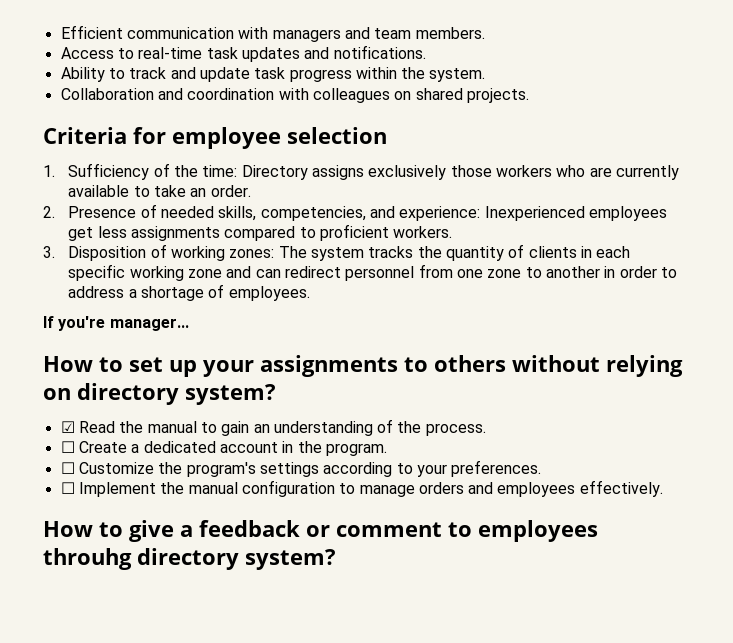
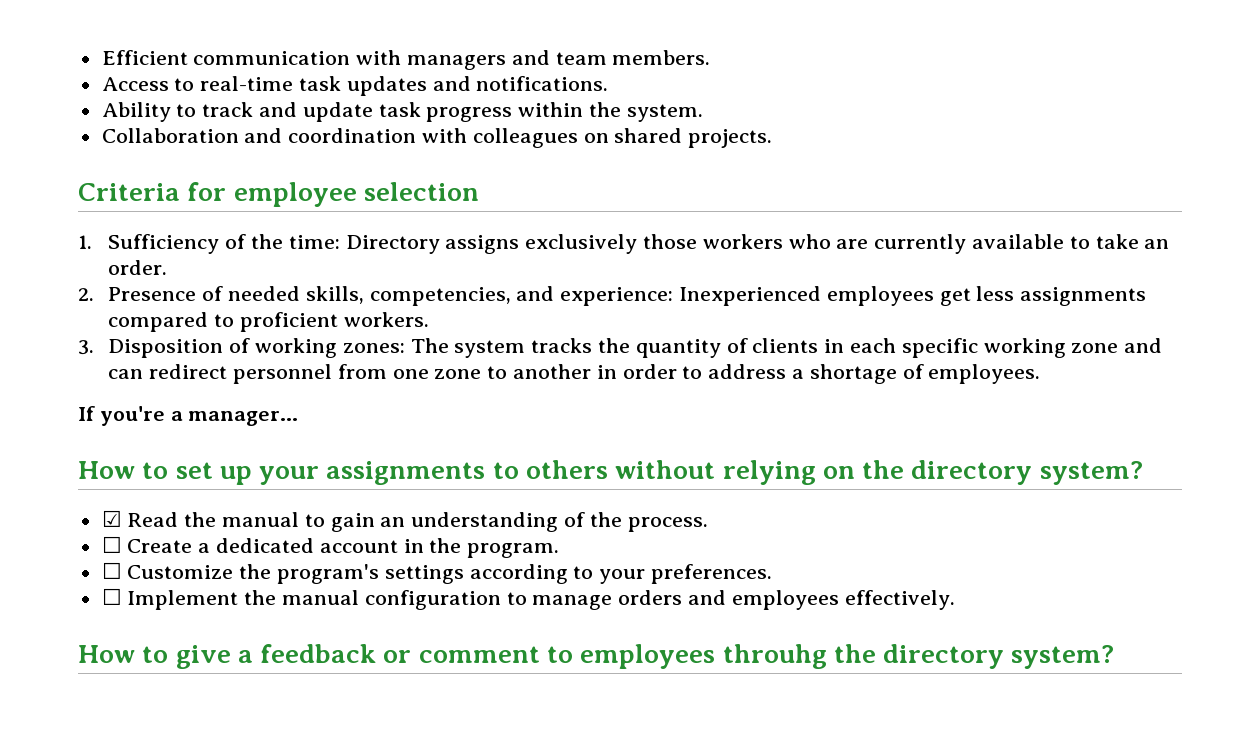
- If you're manager...
+ If you're a manager...
- How to set up your assignments to others without relying on directory system?
+ How to set up your assignments to others without relying on the directory system?
- How to give a feedback or comment to employees throuhg directory system?
+ How to give a feedback or comment to employees throuhg the directory system?

